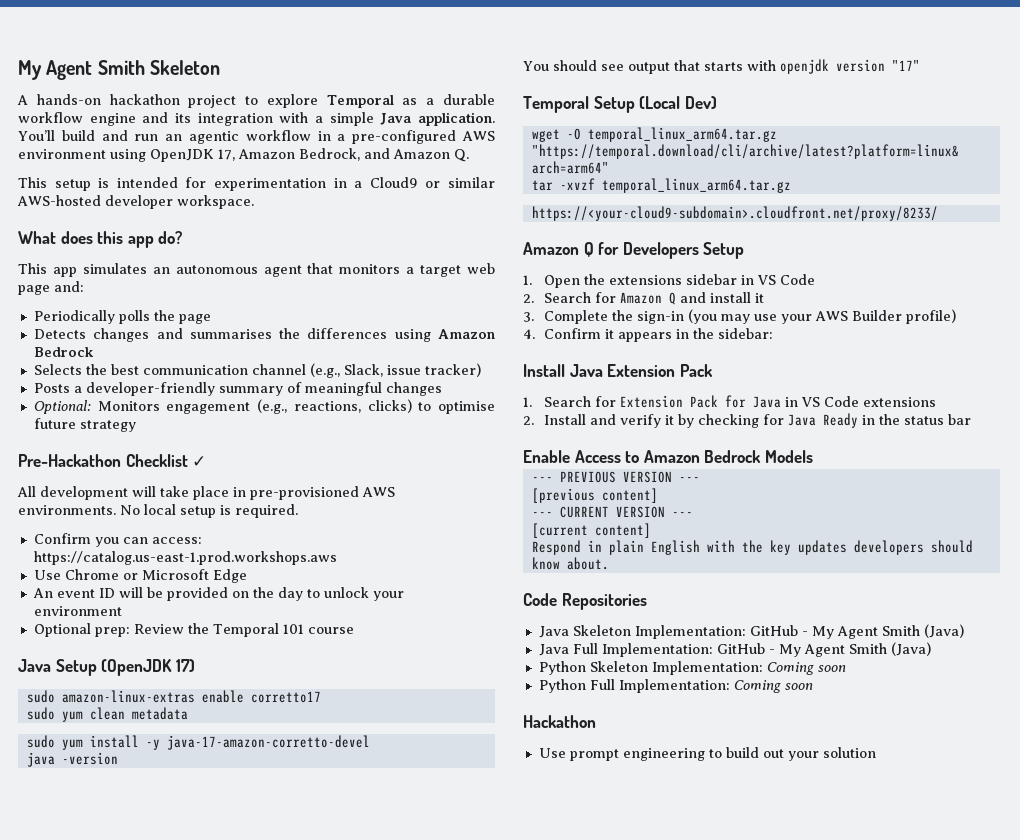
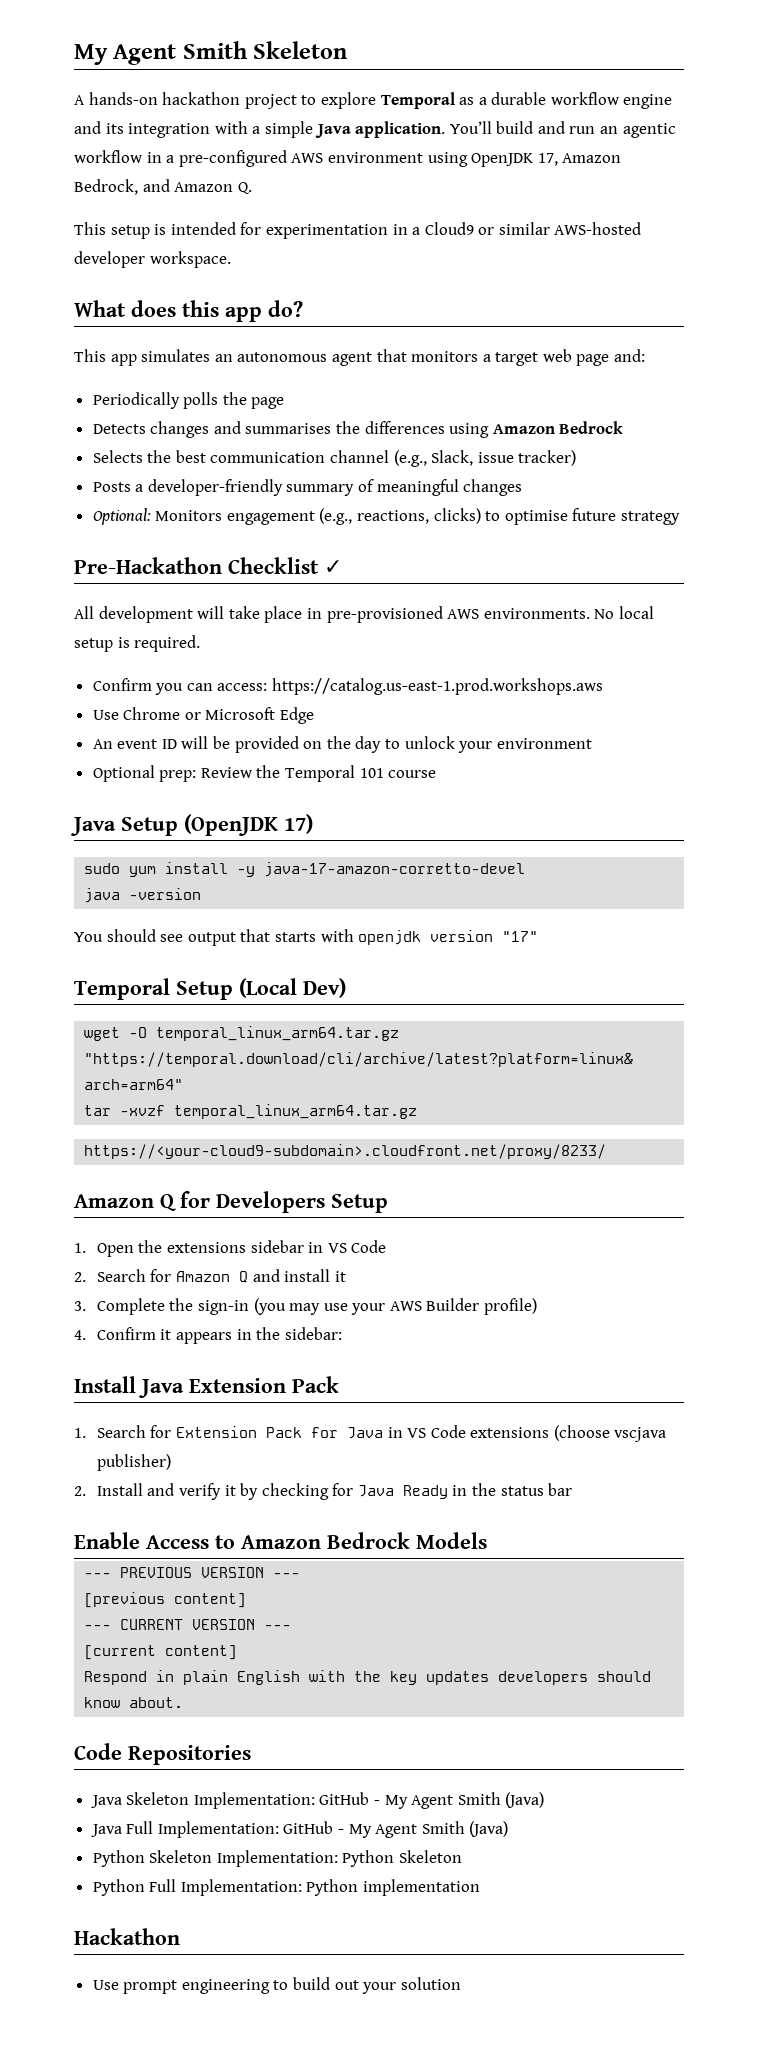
- sudo amazon-linux-extras enable corretto17
- sudo yum clean metadata
- 1. Search for Extension Pack for Java in VS Code extensions
+ 1. Search for Extension Pack for Java in VS Code extensions (choose vscjava publisher)
- Python Skeleton Implementation: Coming soon
+ Python Skeleton Implementation: Python Skeleton
- Python Full Implementation: Coming soon
+ Python Full Implementation: Python implementation

